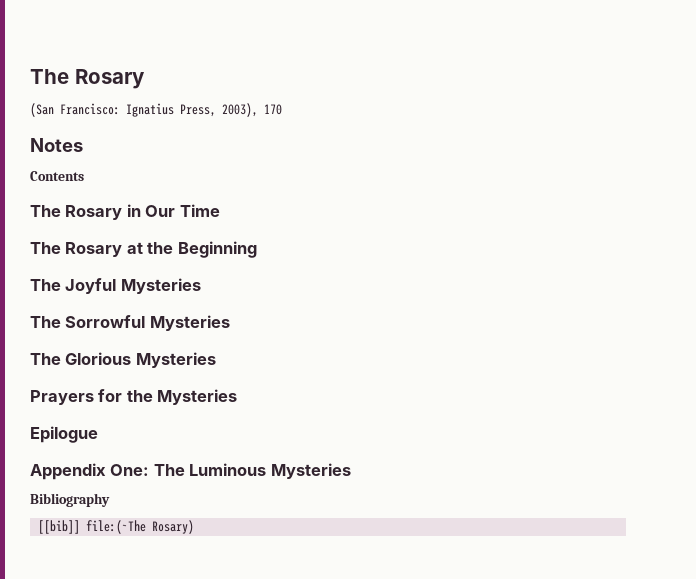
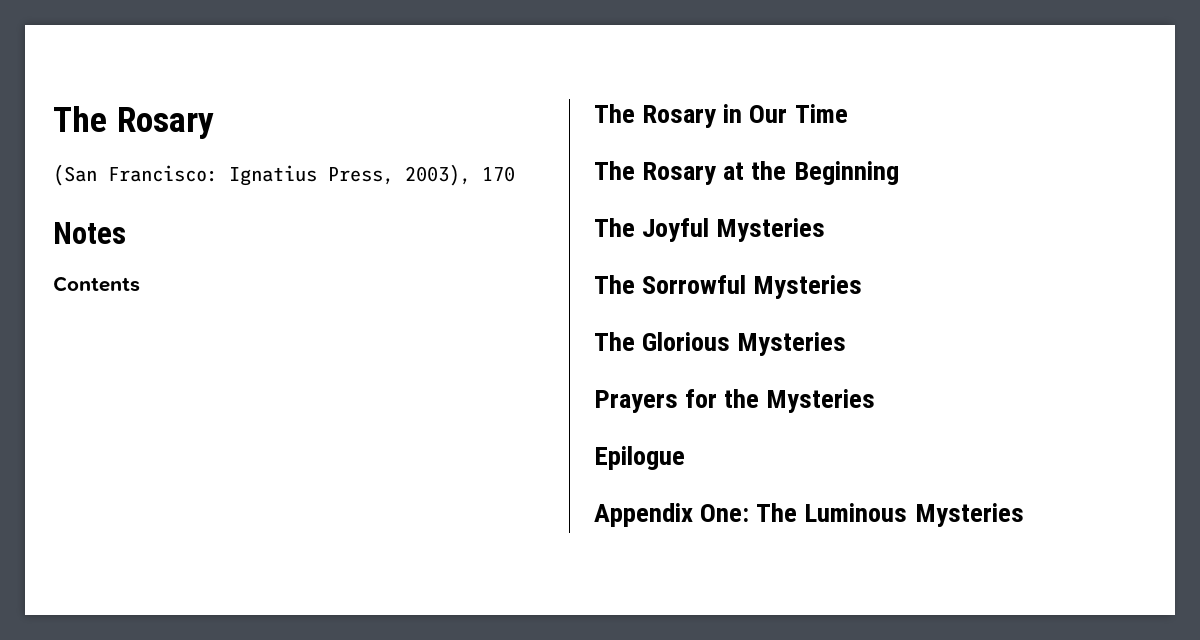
- Bibliography
- [[bib]] file:(~The Rosary)

